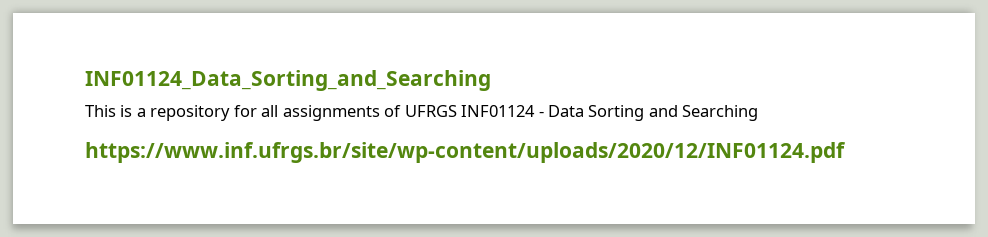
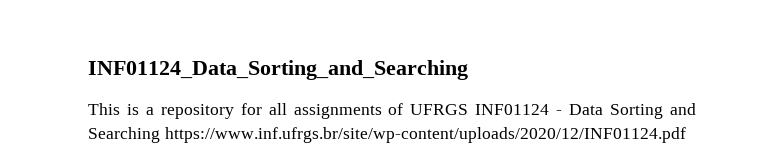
- This is a repository for all assignments of UFRGS INF01124 - Data Sorting and Searching
- https://www.inf.ufrgs.br/site/wp-content/uploads/2020/12/INF01124.pdf
+ This is a repository for all assignments of UFRGS INF01124 - Data Sorting and Searching https://www.inf.ufrgs.br/site/wp-content/uploads/2020/12/INF01124.pdf

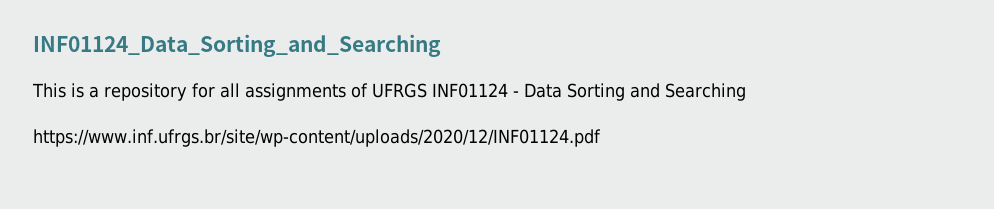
- This is a repository for all assignments of UFRGS INF01124 - Data Sorting and Searching https://www.inf.ufrgs.br/site/wp-content/uploads/2020/12/INF01124.pdf
+ This is a repository for all assignments of UFRGS INF01124 - Data Sorting and Searching
+ https://www.inf.ufrgs.br/site/wp-content/uploads/2020/12/INF01124.pdf

